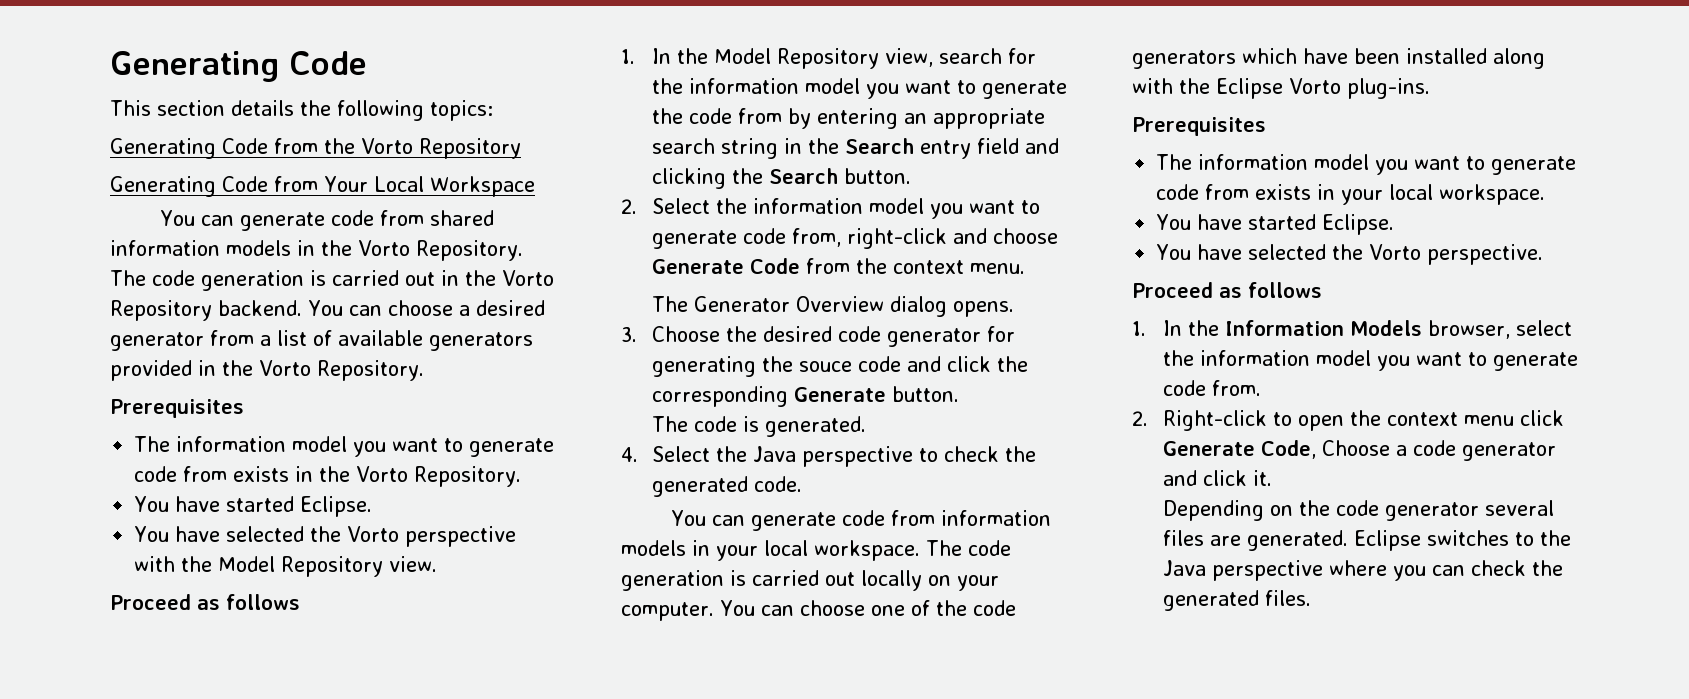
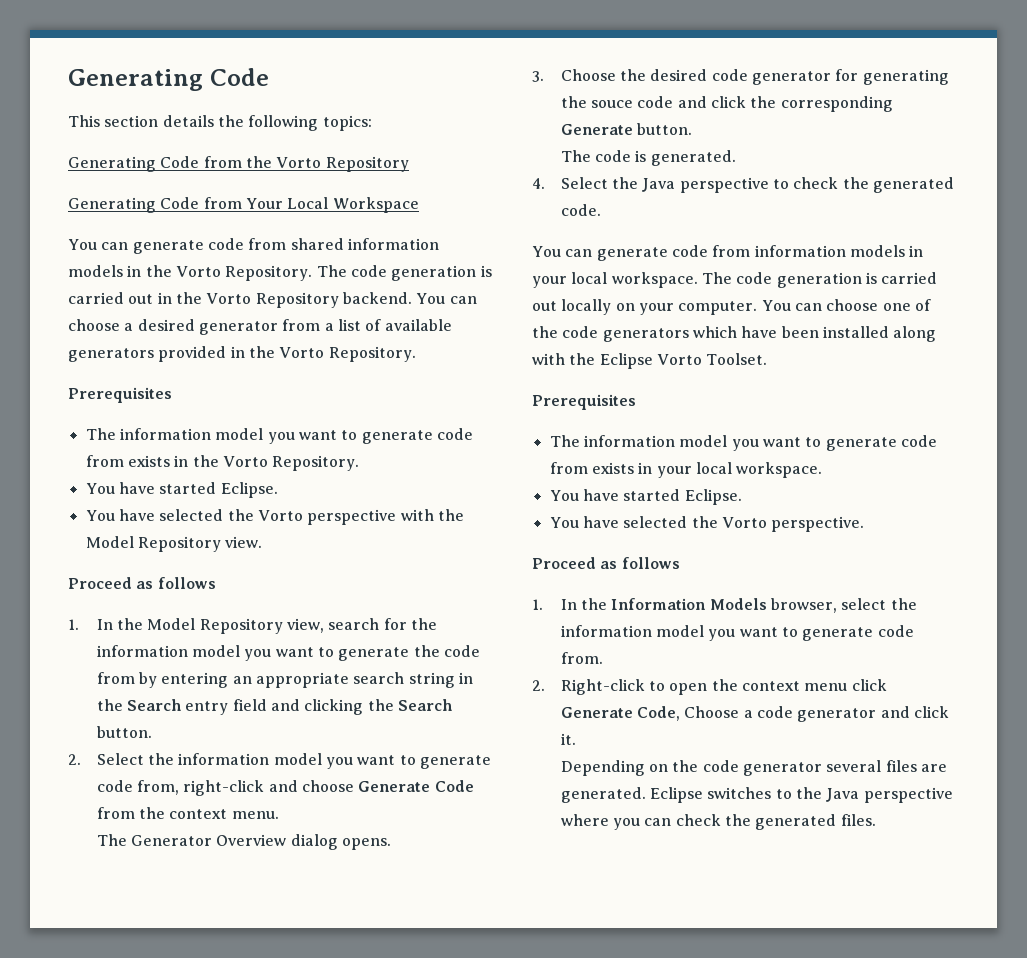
- You can choose one of the code generators which have been installed along with the Eclipse Vorto plug-ins.
+ You can choose one of the code generators which have been installed along with the Eclipse Vorto Toolset.

